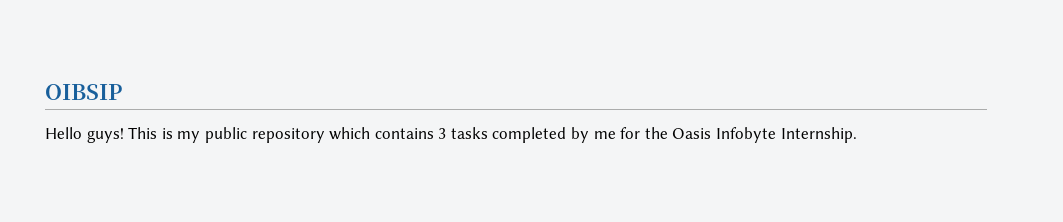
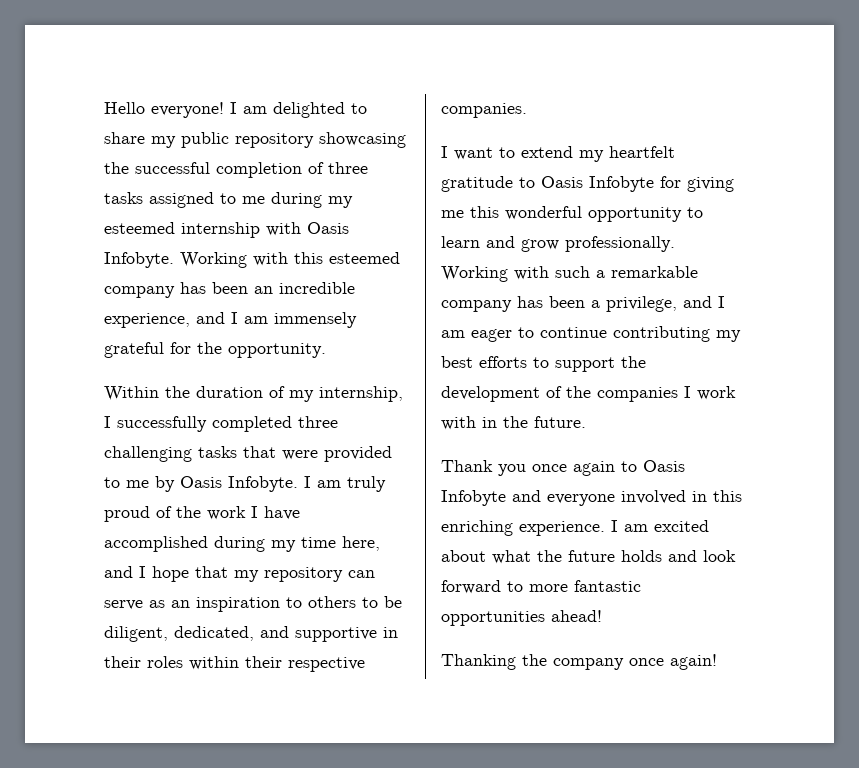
- OIBSIP
- Hello guys! This is my public repository which contains 3 tasks completed by me for the Oasis Infobyte Internship.
+ Hello everyone! I am delighted to share my public repository showcasing the successful completion of three tasks assigned to me during my esteemed internship with Oasis Infobyte. Working with this esteemed company has been an incredible experience, and I am immensely grateful for the opportunity.
+ Within the duration of my internship, I successfully completed three challenging tasks that were provided to me by Oasis Infobyte. I am truly proud of the work I have accomplished during my time here, and I hope that my repository can serve as an inspiration to others to be diligent, dedicated, and supportive in their roles within their respective companies.
+ I want to extend my heartfelt gratitude to Oasis Infobyte for giving me this wonderful opportunity to learn and grow professionally. Working with such a remarkable company has been a privilege, and I am eager to continue contributing my best efforts to support the development of the companies I work with in the future.
+ Thank you once again to Oasis Infobyte and everyone involved in this enriching experience. I am excited about what the future holds and look forward to more fantastic opportunities ahead!
+ Thanking the company once again!

